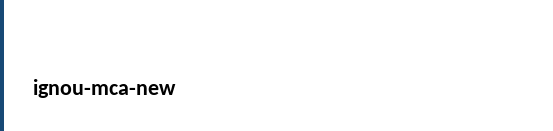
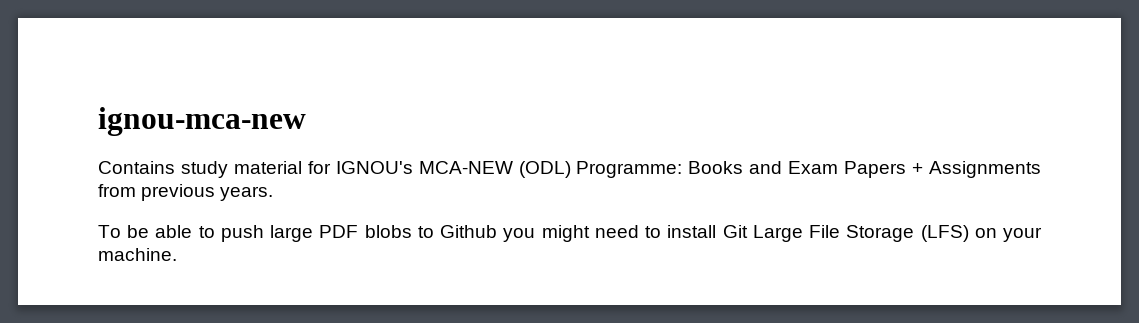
+ Contains study material for IGNOU's MCA-NEW (ODL) Programme: Books and Exam Papers + Assignments from previous years.
+ To be able to push large PDF blobs to Github you might need to install Git Large File Storage (LFS) on your machine.

